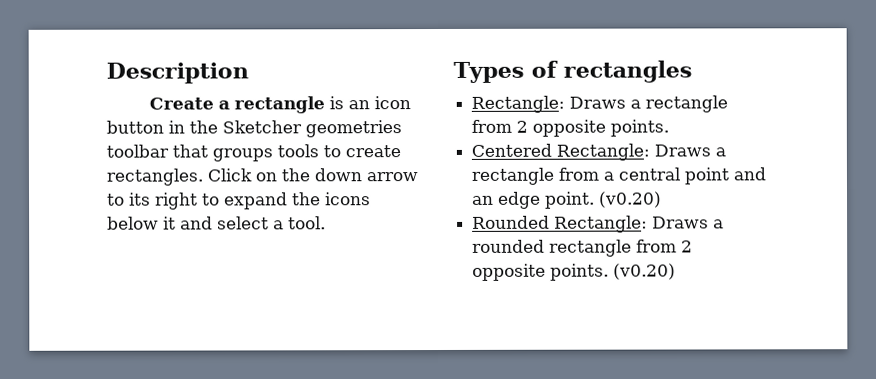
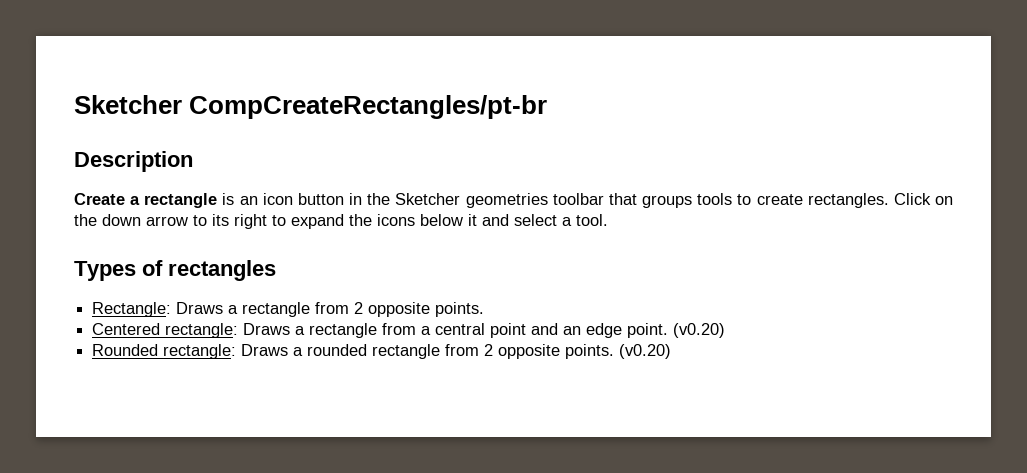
+ Sketcher CompCreateRectangles/pt-br
- Centered Rectangle: Draws a rectangle from a central point and an edge point.
+ Centered rectangle: Draws a rectangle from a central point and an edge point.
- Rounded Rectangle: Draws a rounded rectangle from 2 opposite points.
+ Rounded rectangle: Draws a rounded rectangle from 2 opposite points.

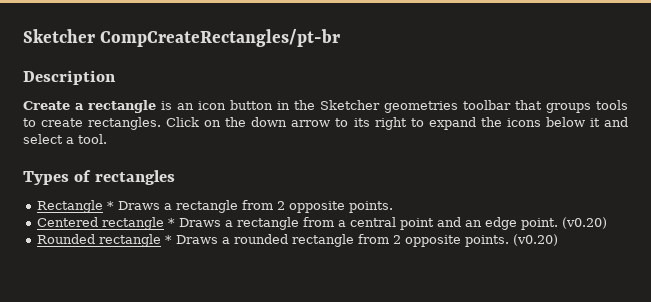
- Rectangle: Draws a rectangle from 2 opposite points.
+ Rectangle * Draws a rectangle from 2 opposite points.
- Centered rectangle: Draws a rectangle from a central point and an edge point.
+ Centered rectangle * Draws a rectangle from a central point and an edge point.
- Rounded rectangle: Draws a rounded rectangle from 2 opposite points.
+ Rounded rectangle * Draws a rounded rectangle from 2 opposite points.

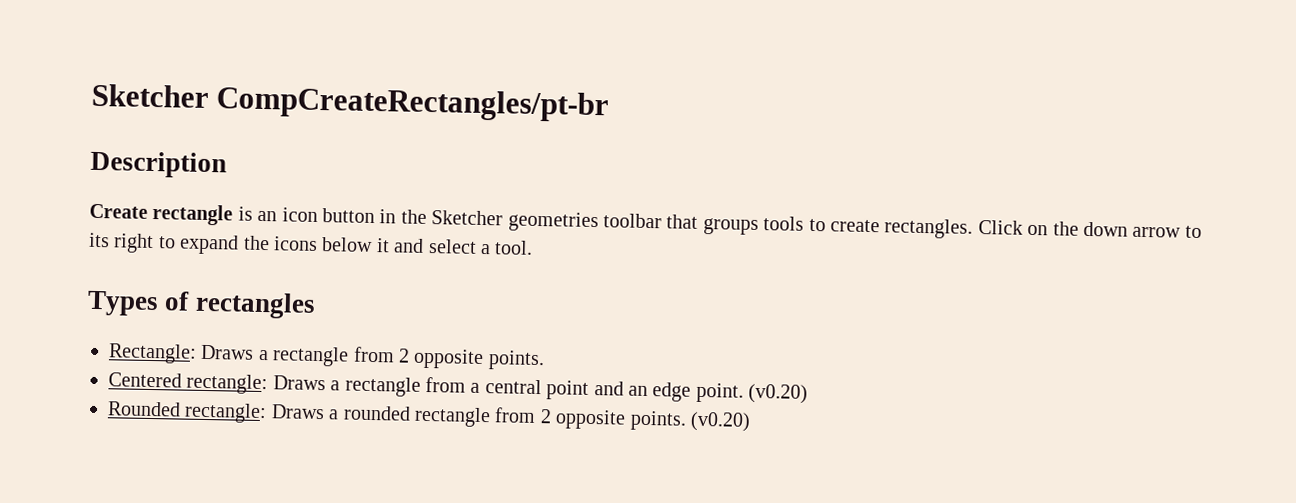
- Create a rectangle is an icon button in the Sketcher geometries toolbar that groups tools to create rectangles.
+ Create rectangle is an icon button in the Sketcher geometries toolbar that groups tools to create rectangles.
- Rectangle * Draws a rectangle from 2 opposite points.
+ Rectangle: Draws a rectangle from 2 opposite points.
- Centered rectangle * Draws a rectangle from a central point and an edge point.
+ Centered rectangle: Draws a rectangle from a central point and an edge point.
- Rounded rectangle * Draws a rounded rectangle from 2 opposite points.
+ Rounded rectangle: Draws a rounded rectangle from 2 opposite points.

